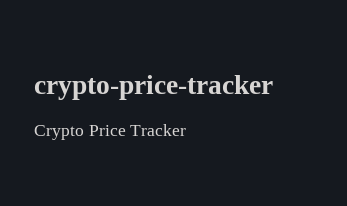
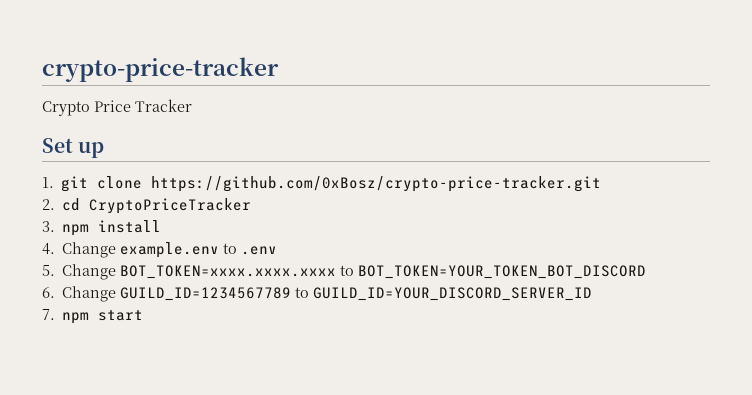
+ Set up
+ 1. git clone https://github.com/0xBosz/crypto-price-tracker.git
+ 2. cd CryptoPriceTracker
+ 3. npm install
+ 4. Change example.env to .env
+ 5. Change BOT_TOKEN=xxxx.xxxx.xxxx to BOT_TOKEN=YOUR_TOKEN_BOT_DISCORD
+ 6. Change GUILD_ID=1234567789 to GUILD_ID=YOUR_DISCORD_SERVER_ID
+ 7. npm start

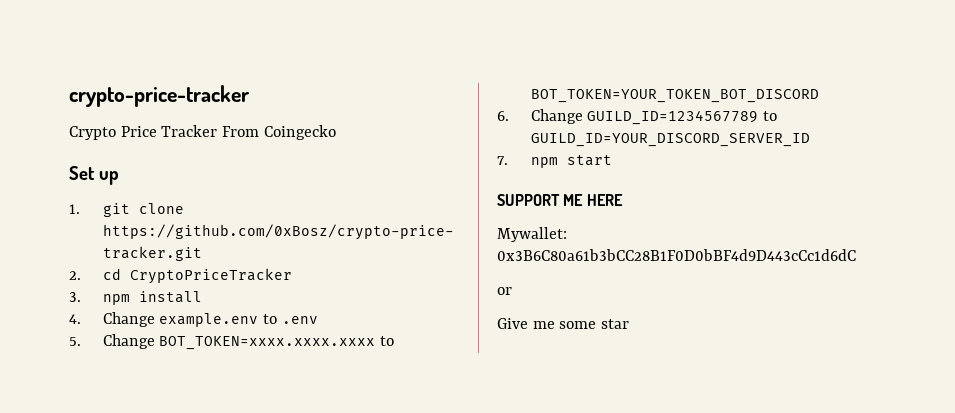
- Crypto Price Tracker
+ Crypto Price Tracker From Coingecko
+ SUPPORT ME HERE
+ Mywallet: 0x3B6C80a61b3bCC28B1F0D0bBF4d9D443cCc1d6dC
+ or
+ Give me some star

